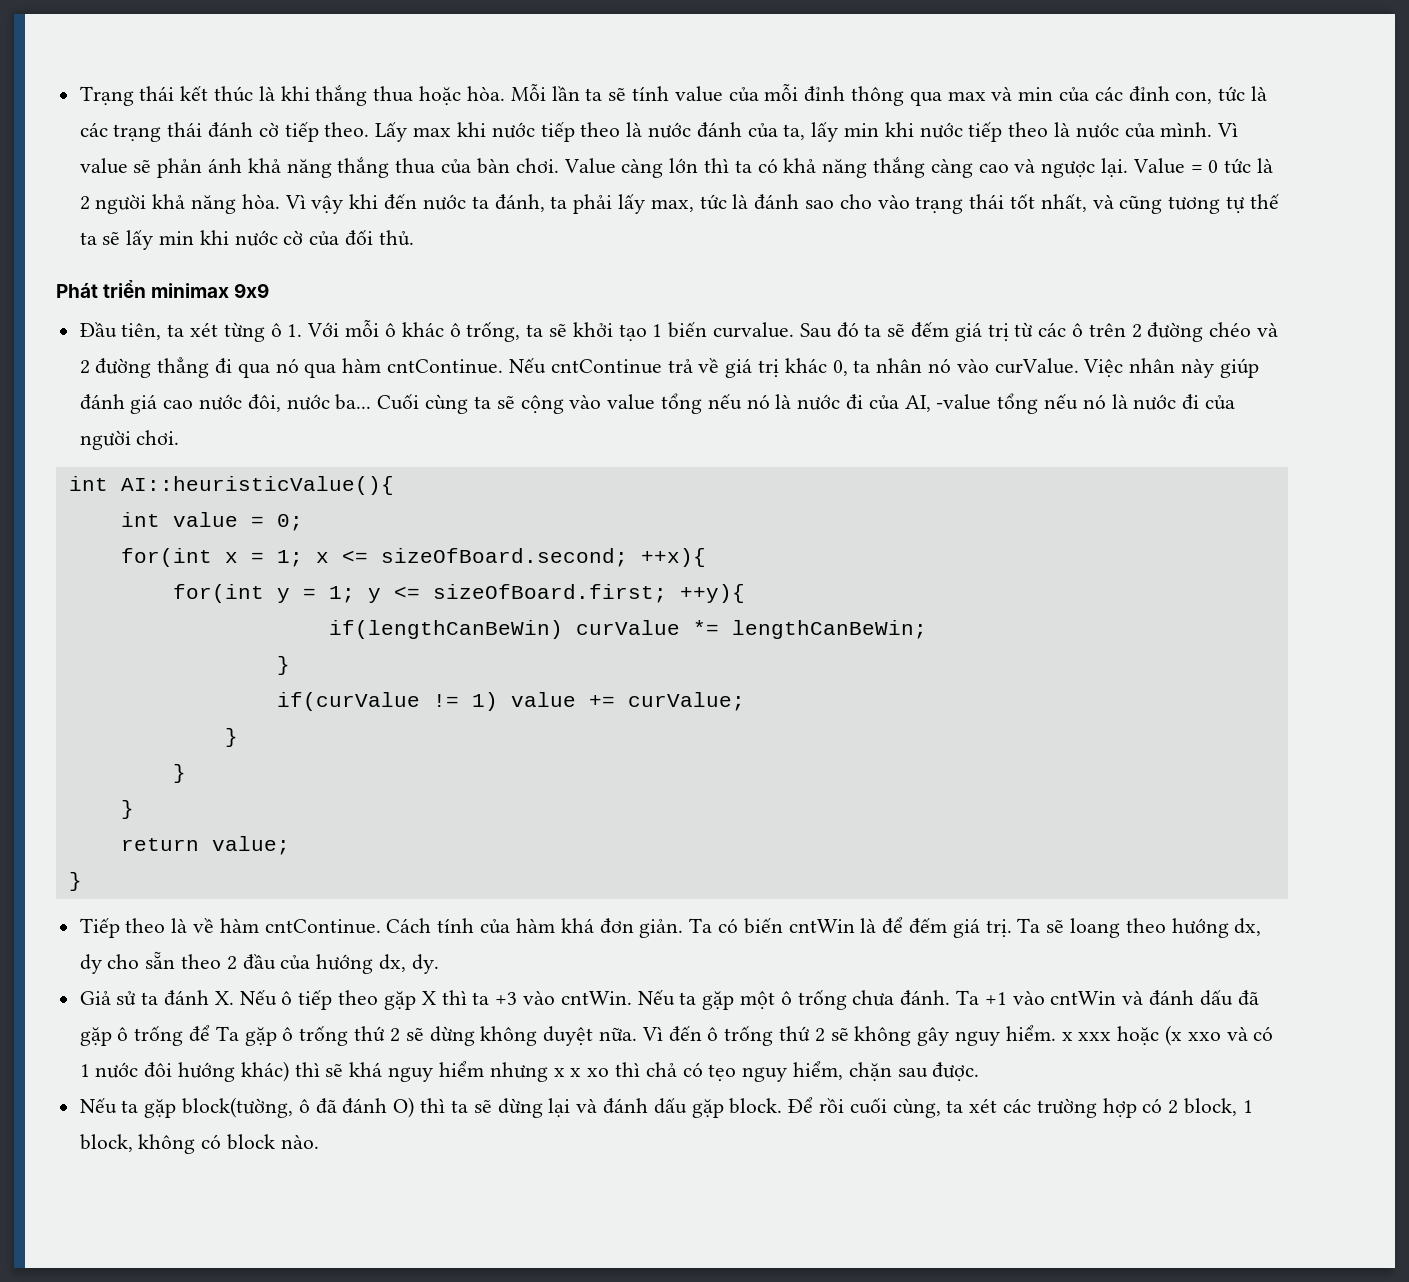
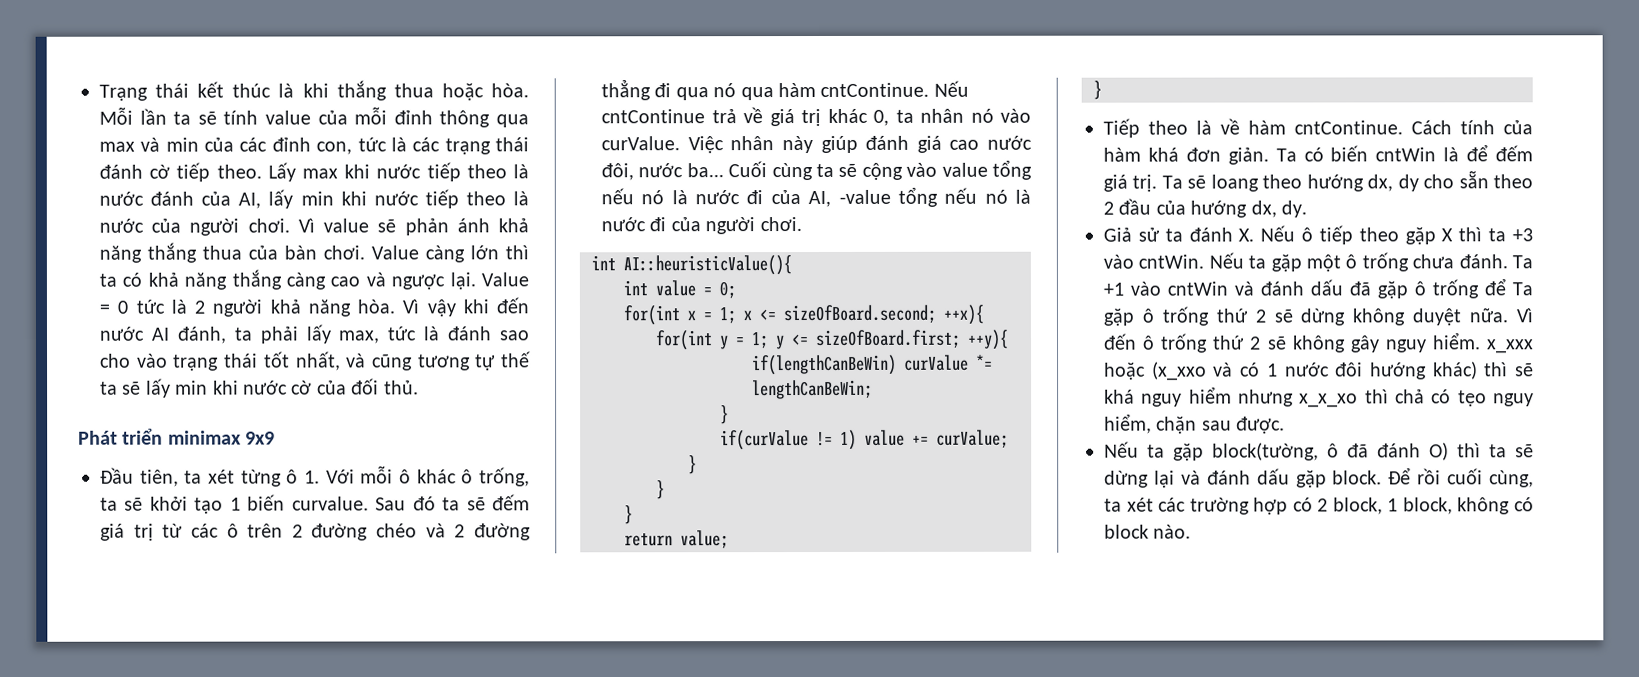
- Lấy max khi nước tiếp theo là nước đánh của ta, lấy min khi nước tiếp theo là nước của mình.
+ Lấy max khi nước tiếp theo là nước đánh của AI, lấy min khi nước tiếp theo là nước của người chơi.
- Vì vậy khi đến nước ta đánh, ta phải lấy max, tức là đánh sao cho vào trạng thái tốt nhất, và cũng tương tự thế ta sẽ lấy min khi nước cờ của đối thủ.
+ Vì vậy khi đến nước AI đánh, ta phải lấy max, tức là đánh sao cho vào trạng thái tốt nhất, và cũng tương tự thế ta sẽ lấy min khi nước cờ của đối thủ.
- Vì đến ô trống thứ 2 sẽ không gây nguy hiểm. x xxx hoặc (x xxo và có 1 nước đôi hướng khác) thì sẽ khá nguy hiểm nhưng x x xo thì chả có tẹo nguy hiểm, chặn sau được.
+ Vì đến ô trống thứ 2 sẽ không gây nguy hiểm. x_xxx hoặc (x_xxo và có 1 nước đôi hướng khác) thì sẽ khá nguy hiểm nhưng x_x_xo thì chả có tẹo nguy hiểm, chặn sau được.

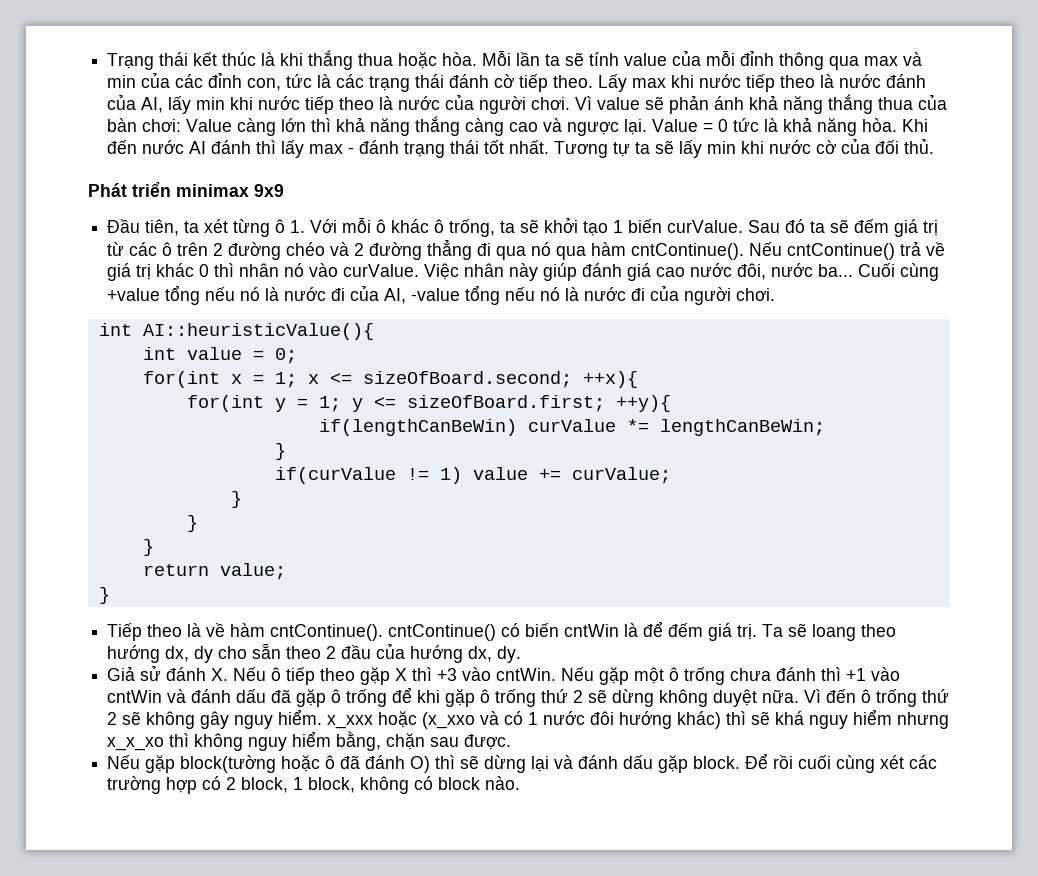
- Vì value sẽ phản ánh khả năng thắng thua của bàn chơi. Value càng lớn thì ta có khả năng thắng càng cao và ngược lại.
+ Vì value sẽ phản ánh khả năng thắng thua của bàn chơi: Value càng lớn thì khả năng thắng càng cao và ngược lại.
- Value = 0 tức là 2 người khả năng hòa.
+ Value = 0 tức là khả năng hòa.
- Vì vậy khi đến nước AI đánh, ta phải lấy max, tức là đánh sao cho vào trạng thái tốt nhất, và cũng tương tự thế ta sẽ lấy min khi nước cờ của đối thủ.
+ Khi đến nước AI đánh thì lấy max - đánh trạng thái tốt nhất. Tương tự ta sẽ lấy min khi nước cờ của đối thủ.
- Đầu tiên, ta xét từng ô 1. Với mỗi ô khác ô trống, ta sẽ khởi tạo 1 biến curvalue.
+ Đầu tiên, ta xét từng ô 1. Với mỗi ô khác ô trống, ta sẽ khởi tạo 1 biến curValue.
- Sau đó ta sẽ đếm giá trị từ các ô trên 2 đường chéo và 2 đường thẳng đi qua nó qua hàm cntContinue. Nếu cntContinue trả về giá trị khác 0, ta nhân nó vào curValue.
+ Sau đó ta sẽ đếm giá trị từ các ô trên 2 đường chéo và 2 đường thẳng đi qua nó qua hàm cntContinue(). Nếu cntContinue() trả về giá trị khác 0 thì nhân nó vào curValue.
- Cuối cùng ta sẽ cộng vào value tổng nếu nó là nước đi của AI, -value tổng nếu nó là nước đi của người chơi.
+ Cuối cùng +value tổng nếu nó là nước đi của AI, -value tổng nếu nó là nước đi của người chơi.
- Tiếp theo là về hàm cntContinue. Cách tính của hàm khá đơn giản. Ta có biến cntWin là để đếm giá trị.
+ Tiếp theo là về hàm cntContinue(). cntContinue() có biến cntWin là để đếm giá trị.
- Giả sử ta đánh X. Nếu ô tiếp theo gặp X thì ta +3 vào cntWin.
+ Giả sử đánh X. Nếu ô tiếp theo gặp X thì +3 vào cntWin.
- Nếu ta gặp một ô trống chưa đánh. Ta +1 vào cntWin và đánh dấu đã gặp ô trống để Ta gặp ô trống thứ 2 sẽ dừng không duyệt nữa.
+ Nếu gặp một ô trống chưa đánh thì +1 vào cntWin và đánh dấu đã gặp ô trống để khi gặp ô trống thứ 2 sẽ dừng không duyệt nữa.
- Vì đến ô trống thứ 2 sẽ không gây nguy hiểm. x_xxx hoặc (x_xxo và có 1 nước đôi hướng khác) thì sẽ khá nguy hiểm nhưng x_x_xo thì chả có tẹo nguy hiểm, chặn sau được.
+ Vì đến ô trống thứ 2 sẽ không gây nguy hiểm. x_xxx hoặc (x_xxo và có 1 nước đôi hướng khác) thì sẽ khá nguy hiểm nhưng x_x_xo thì không nguy hiểm bằng, chặn sau được.
- Nếu ta gặp block(tường, ô đã đánh O) thì ta sẽ dừng lại và đánh dấu gặp block.
+ Nếu gặp block(tường hoặc ô đã đánh O) thì sẽ dừng lại và đánh dấu gặp block.
- Để rồi cuối cùng, ta xét các trường hợp có 2 block, 1 block, không có block nào.
+ Để rồi cuối cùng xét các trường hợp có 2 block, 1 block, không có block nào.

